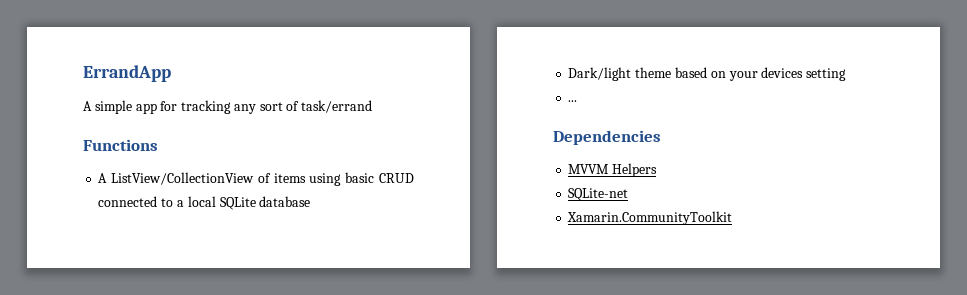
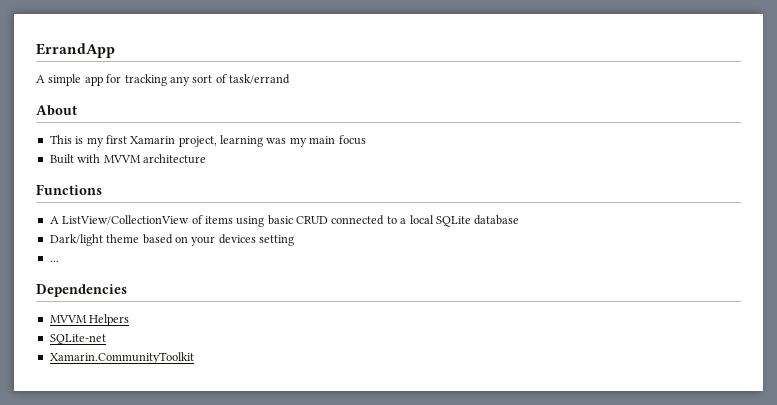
+ About
+ This is my first Xamarin project, learning was my main focus
+ Built with MVVM architecture

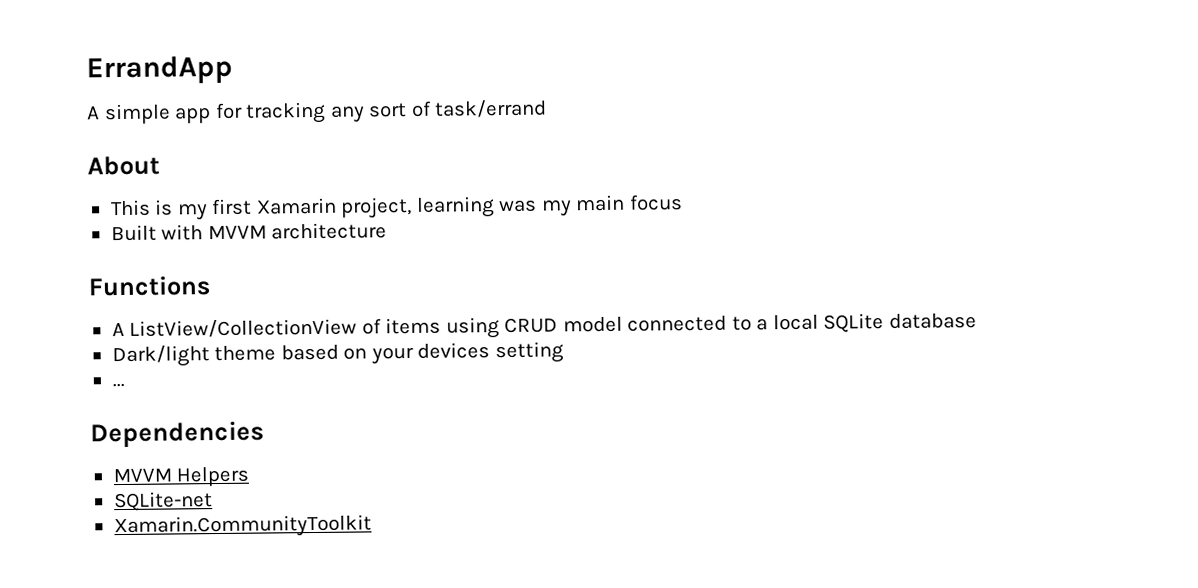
- A ListView/CollectionView of items using basic CRUD connected to a local SQLite database
+ A ListView/CollectionView of items using CRUD model connected to a local SQLite database

